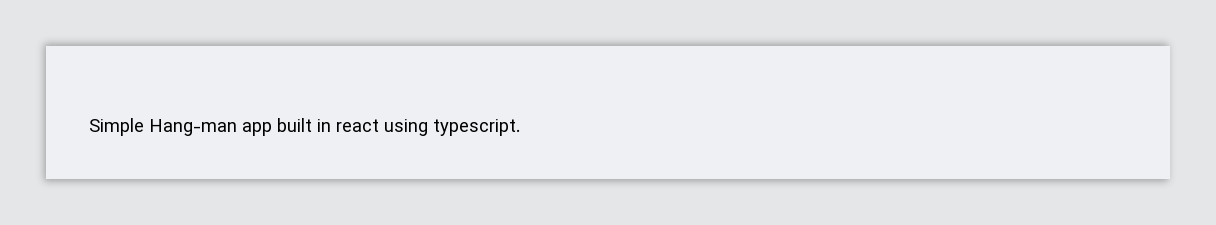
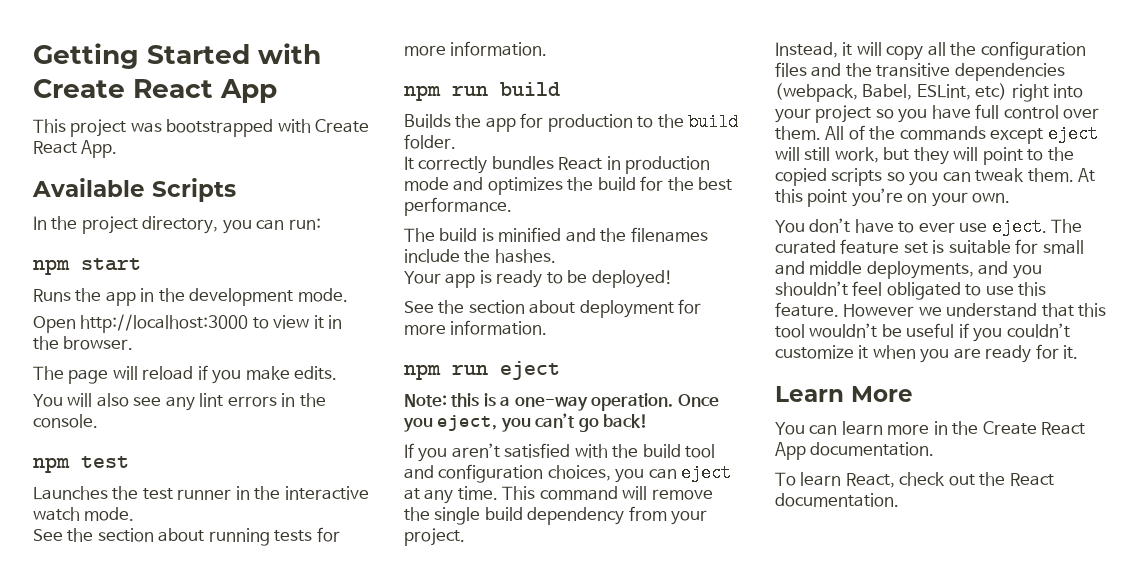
- Simple Hang-man app built in react using typescript.
+ Getting Started with Create React App
+ This project was bootstrapped with Create React App.
+ Available Scripts
+ In the project directory, you can run:
+ npm start
+ Runs the app in the development mode.
+ Open http://localhost:3000 to view it in the browser.
+ The page will reload if you make edits.
+ You will also see any lint errors in the console.
+ npm test
+ Launches the test runner in the interactive watch mode.
+ See the section about running tests for more information.
+ npm run build
+ Builds the app for production to the build folder.
+ It correctly bundles React in production mode and optimizes the build for the best performance.
+ The build is minified and the filenames include the hashes.
+ Your app is ready to be deployed!
+ See the section about deployment for more information.
+ npm run eject
+ Note: this is a one-way operation. Once you eject, you can’t go back!
+ If you aren’t satisfied with the build tool and configuration choices, you can eject at any time. This command will remove the single build dependency from your project.
+ Instead, it will copy all the configuration files and the transitive dependencies (webpack, Babel, ESLint, etc) right into your project so you have full control over them. All of the commands except eject will still work, but they will point to the copied scripts so you can tweak them. At this point you’re on your own.
+ You don’t have to ever use eject. The curated feature set is suitable for small and middle deployments, and you shouldn’t feel obligated to use this feature. However we understand that this tool wouldn’t be useful if you couldn’t customize it when you are ready for it.
+ Learn More
+ You can learn more in the Create React App documentation.
+ To learn React, check out the React documentation.

